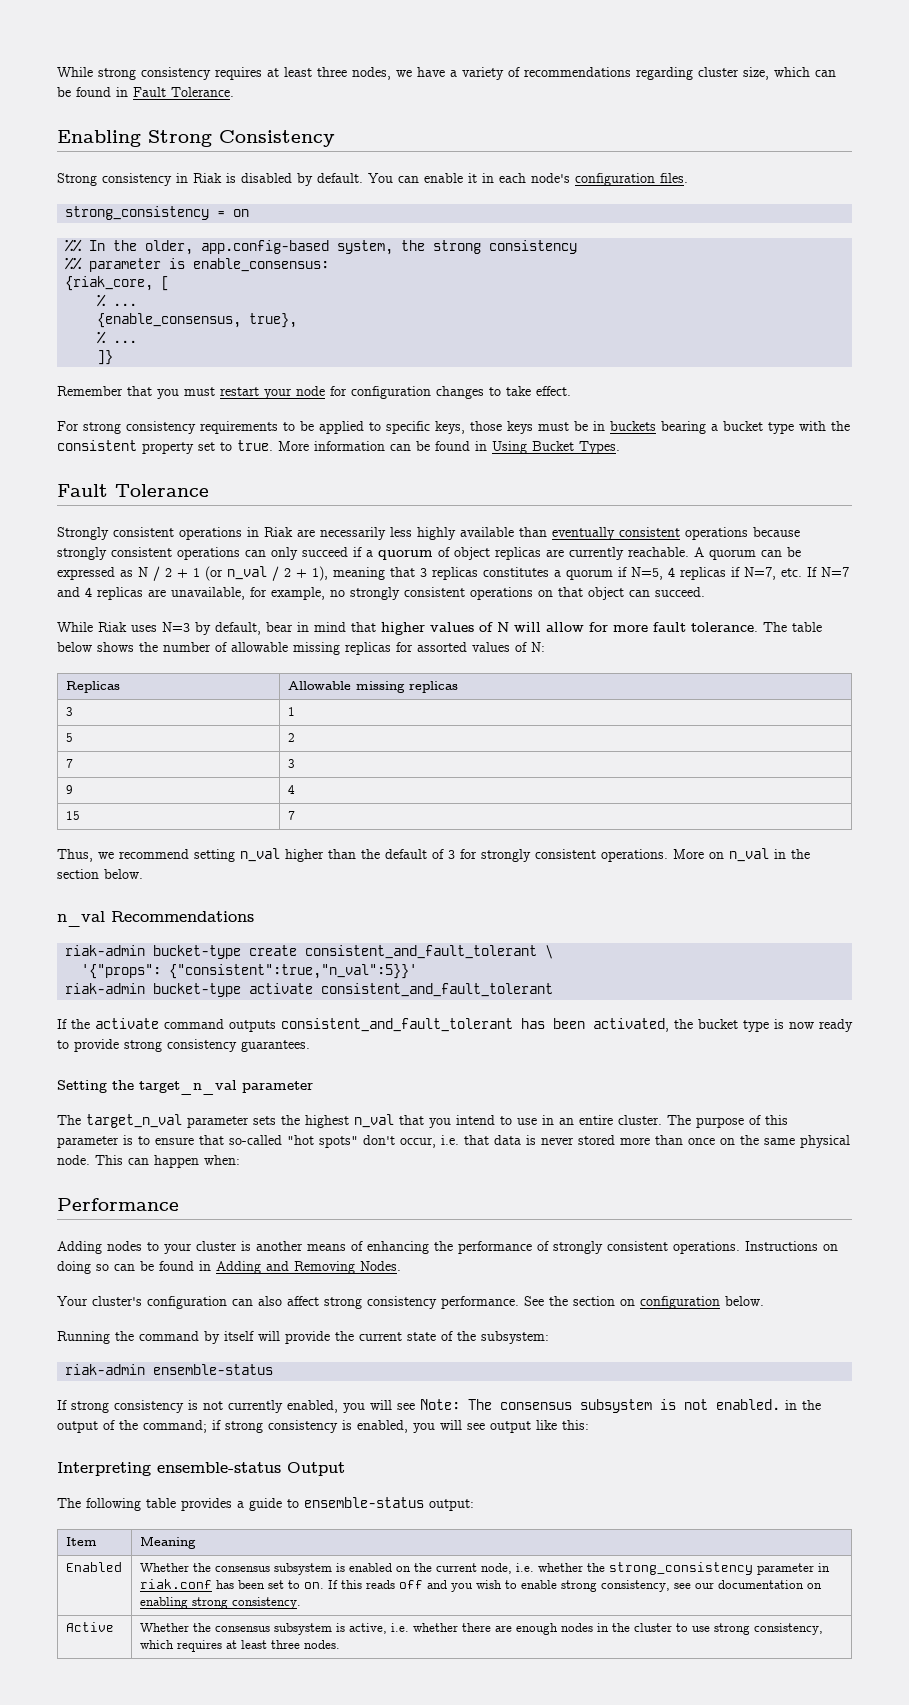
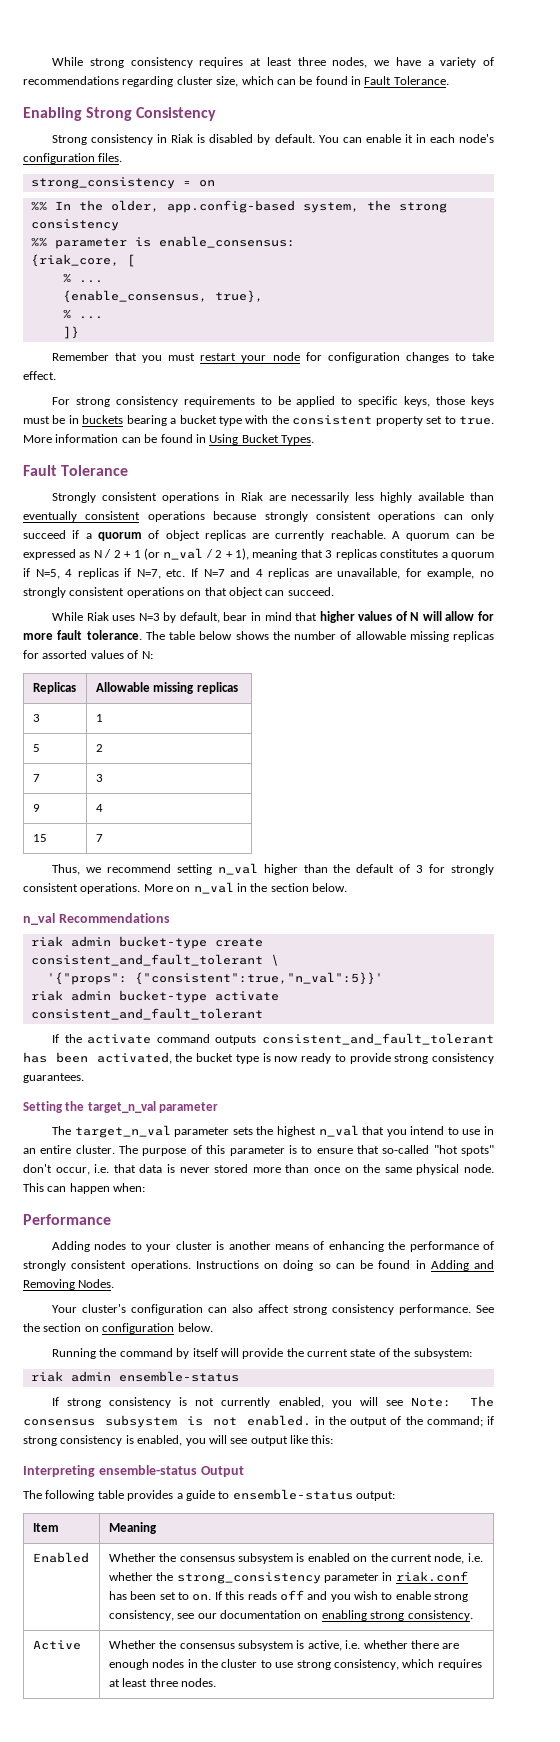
- riak-admin bucket-type create consistent_and_fault_tolerant \
+ riak admin bucket-type create consistent_and_fault_tolerant \
- riak-admin bucket-type activate consistent_and_fault_tolerant
+ riak admin bucket-type activate consistent_and_fault_tolerant
- riak-admin ensemble-status
+ riak admin ensemble-status

